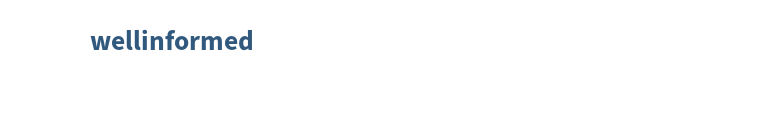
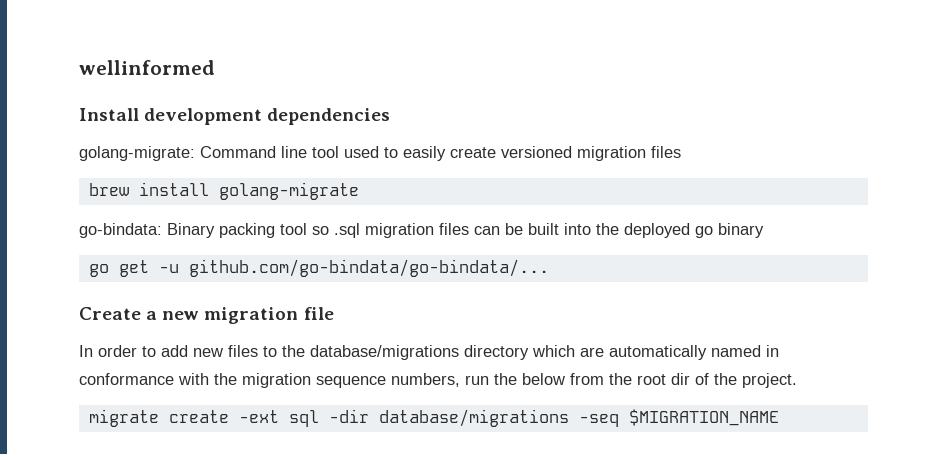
+ Install development dependencies
+ golang-migrate: Command line tool used to easily create versioned migration files
+ brew install golang-migrate
+ go-bindata: Binary packing tool so .sql migration files can be built into the deployed go binary
+ go get -u github.com/go-bindata/go-bindata/...
+ Create a new migration file
+ In order to add new files to the database/migrations directory which are automatically named in conformance with the migration sequence numbers, run the below from the root dir of the project.
+ migrate create -ext sql -dir database/migrations -seq $MIGRATION_NAME

